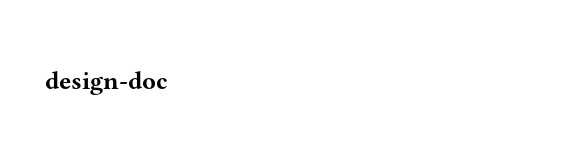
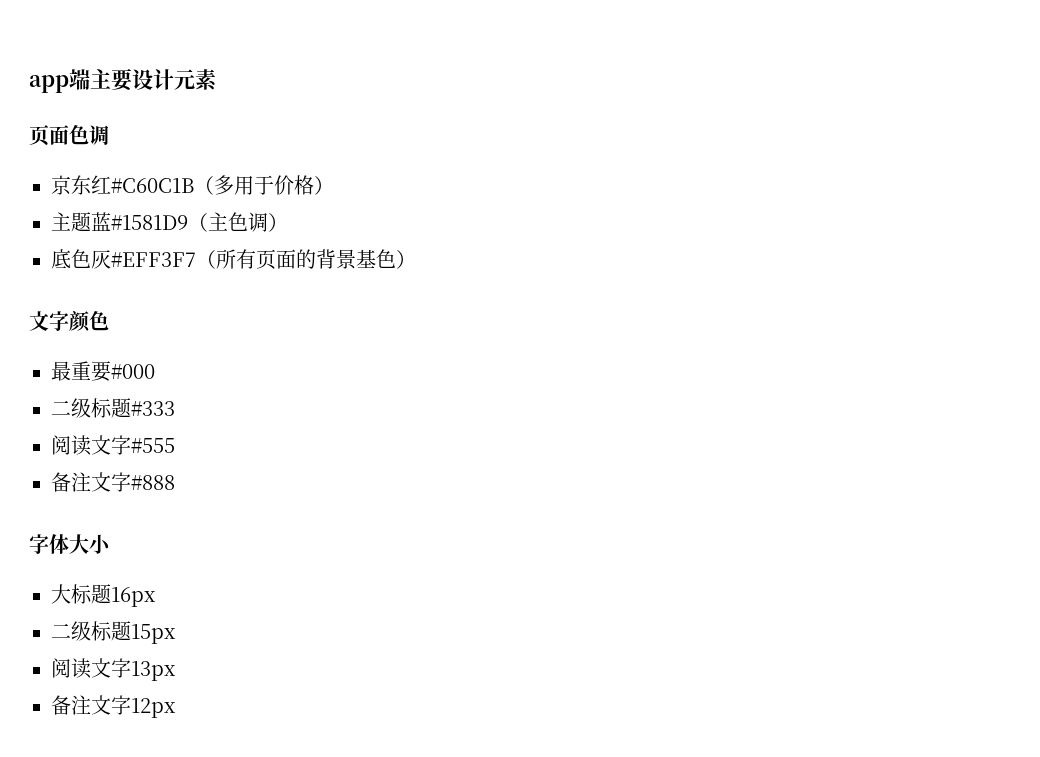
- design-doc
+ app端主要设计元素
+ 页面色调
+ 京东红#C60C1B（多用于价格）
+ 主题蓝#1581D9（主色调）
+ 底色灰#EFF3F7（所有页面的背景基色）
+ 文字颜色
+ 最重要#000
+ 二级标题#333
+ 阅读文字#555
+ 备注文字#888
+ 字体大小
+ 大标题16px
+ 二级标题15px
+ 阅读文字13px
+ 备注文字12px

